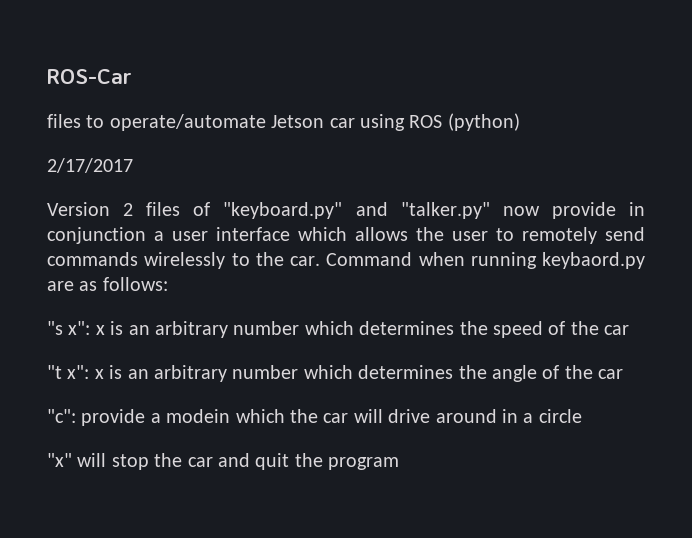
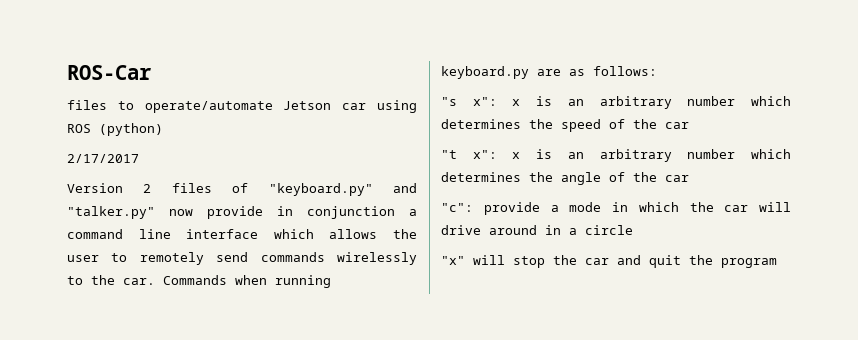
- Version 2 files of "keyboard.py" and "talker.py" now provide in conjunction a user interface which allows the user to remotely send commands wirelessly to the car.
+ Version 2 files of "keyboard.py" and "talker.py" now provide in conjunction a command line interface which allows the user to remotely send commands wirelessly to the car.
- Command when running keybaord.py are as follows:
+ Commands when running keyboard.py are as follows:
- "c": provide a modein which the car will drive around in a circle
+ "c": provide a mode in which the car will drive around in a circle

